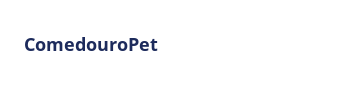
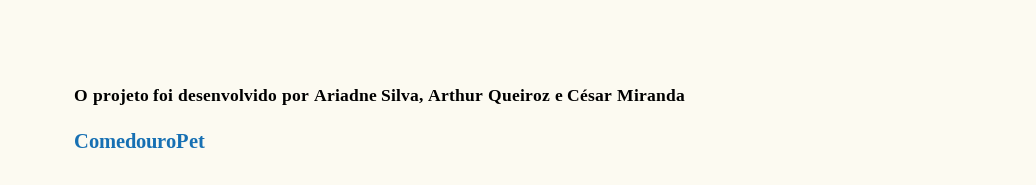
+ O projeto foi desenvolvido por Ariadne Silva, Arthur Queiroz e César Miranda

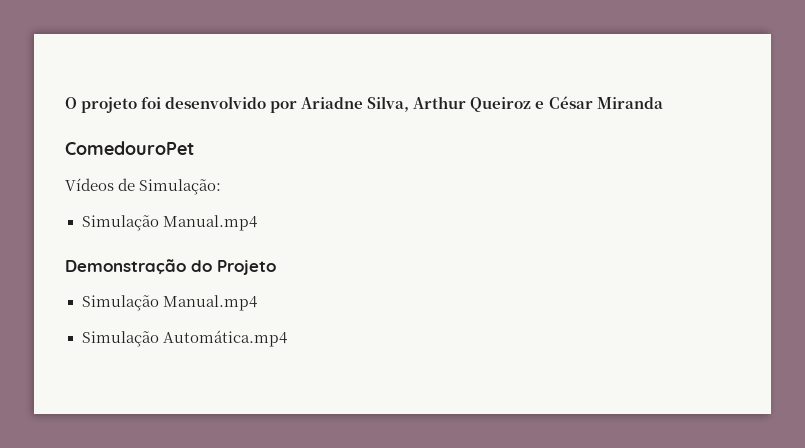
+ Vídeos de Simulação:
+ Simulação Manual.mp4
+ Demonstração do Projeto
+ Simulação Manual.mp4
+ Simulação Automática.mp4

